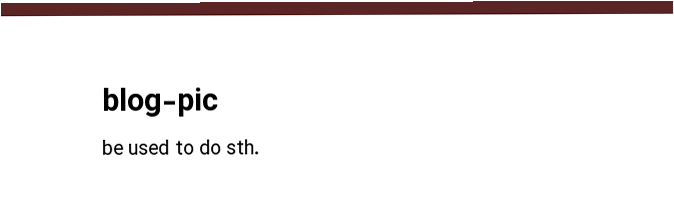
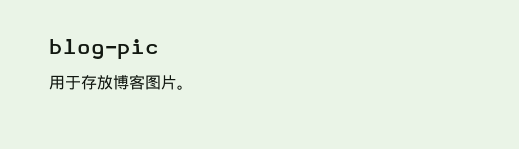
- be used to do sth.
+ 用于存放博客图片。

